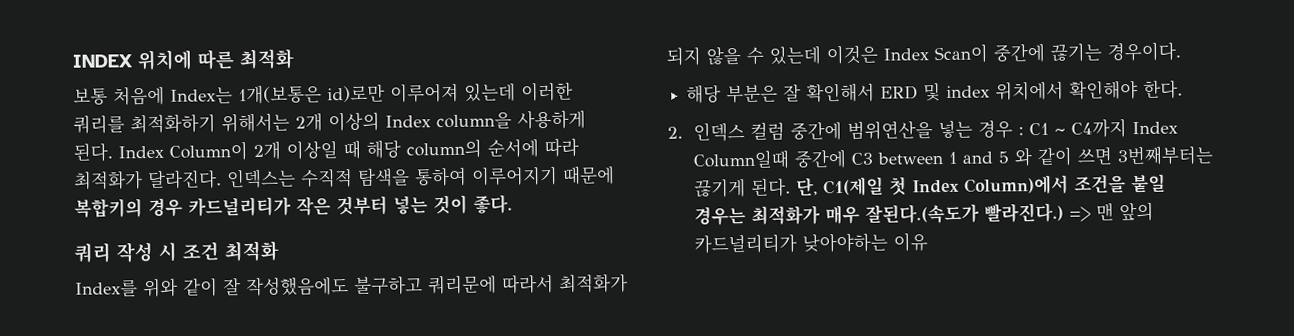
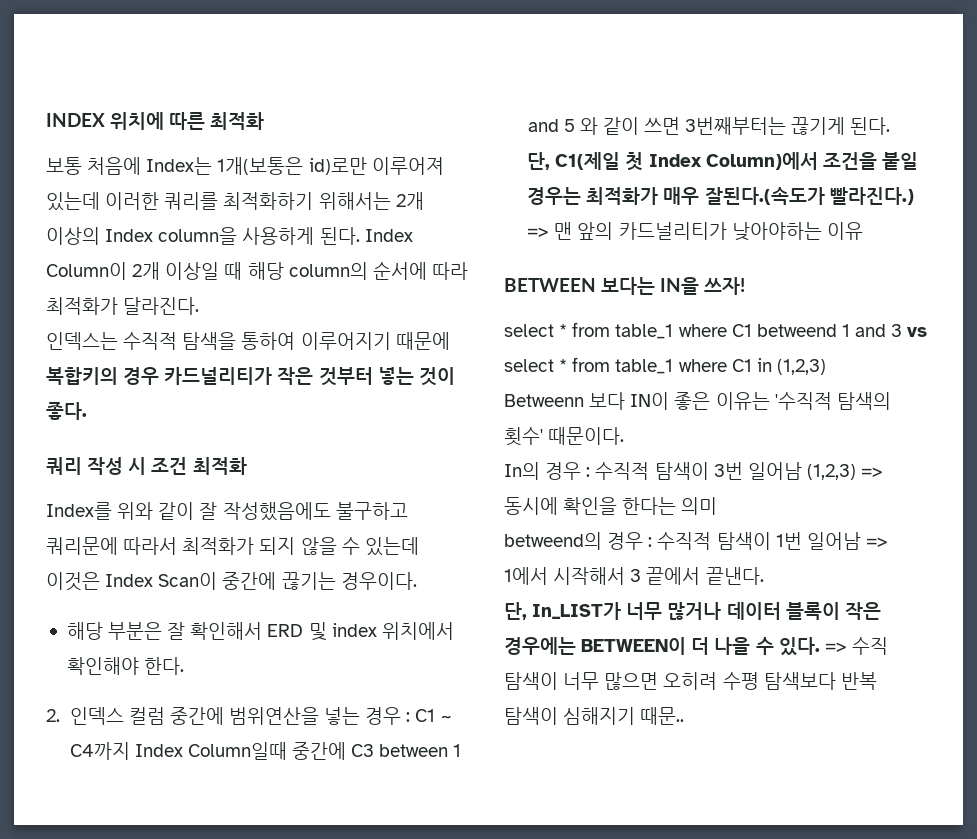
- Index Column이 2개 이상일 때 해당 column의 순서에 따라 최적화가 달라진다. 인덱스는 수직적 탐색을 통하여 이루어지기 때문에 복합키의 경우 카드널리티가 작은 것부터 넣는 것이 좋다.
+ Index Column이 2개 이상일 때 해당 column의 순서에 따라 최적화가 달라진다.
+ 인덱스는 수직적 탐색을 통하여 이루어지기 때문에 복합키의 경우 카드널리티가 작은 것부터 넣는 것이 좋다.
- 2. 인덱스 컬럼 중간에 범위연산을 넣는 경우 : C1 ~ C4까지 Index Column일때 중간에 C3 between 1 and 5 와 같이 쓰면 3번째부터는 끊기게 된다. 단, C1(제일 첫 Index Column)에서 조건을 붙일 경우는 최적화가 매우 잘된다.(속도가 빨라진다.)
+ 2. 인덱스 컬럼 중간에 범위연산을 넣는 경우 : C1 ~ C4까지 Index Column일때 중간에 C3 between 1 and 5 와 같이 쓰면 3번째부터는 끊기게 된다.
+ 단, C1(제일 첫 Index Column)에서 조건을 붙일 경우는 최적화가 매우 잘된다.(속도가 빨라진다.)
+ BETWEEN 보다는 IN을 쓰자!
+ select * from table_1 where C1 betweend 1 and 3 vs select * from table_1 where C1 in (1,2,3)
+ Betweenn 보다 IN이 좋은 이유는 '수직적 탐색의 횟수' 때문이다.
+ In의 경우 : 수직적 탐색이 3번 일어남 (1,2,3) => 동시에 확인을 한다는 의미
+ betweend의 경우 : 수직적 탐색이 1번 일어남 => 1에서 시작해서 3 끝에서 끝낸다.
+ 단, In_LIST가 너무 많거나 데이터 블록이 작은 경우에는 BETWEEN이 더 나을 수 있다. => 수직 탐색이 너무 많으면 오히려 수평 탐색보다 반복 탐색이 심해지기 때문..

